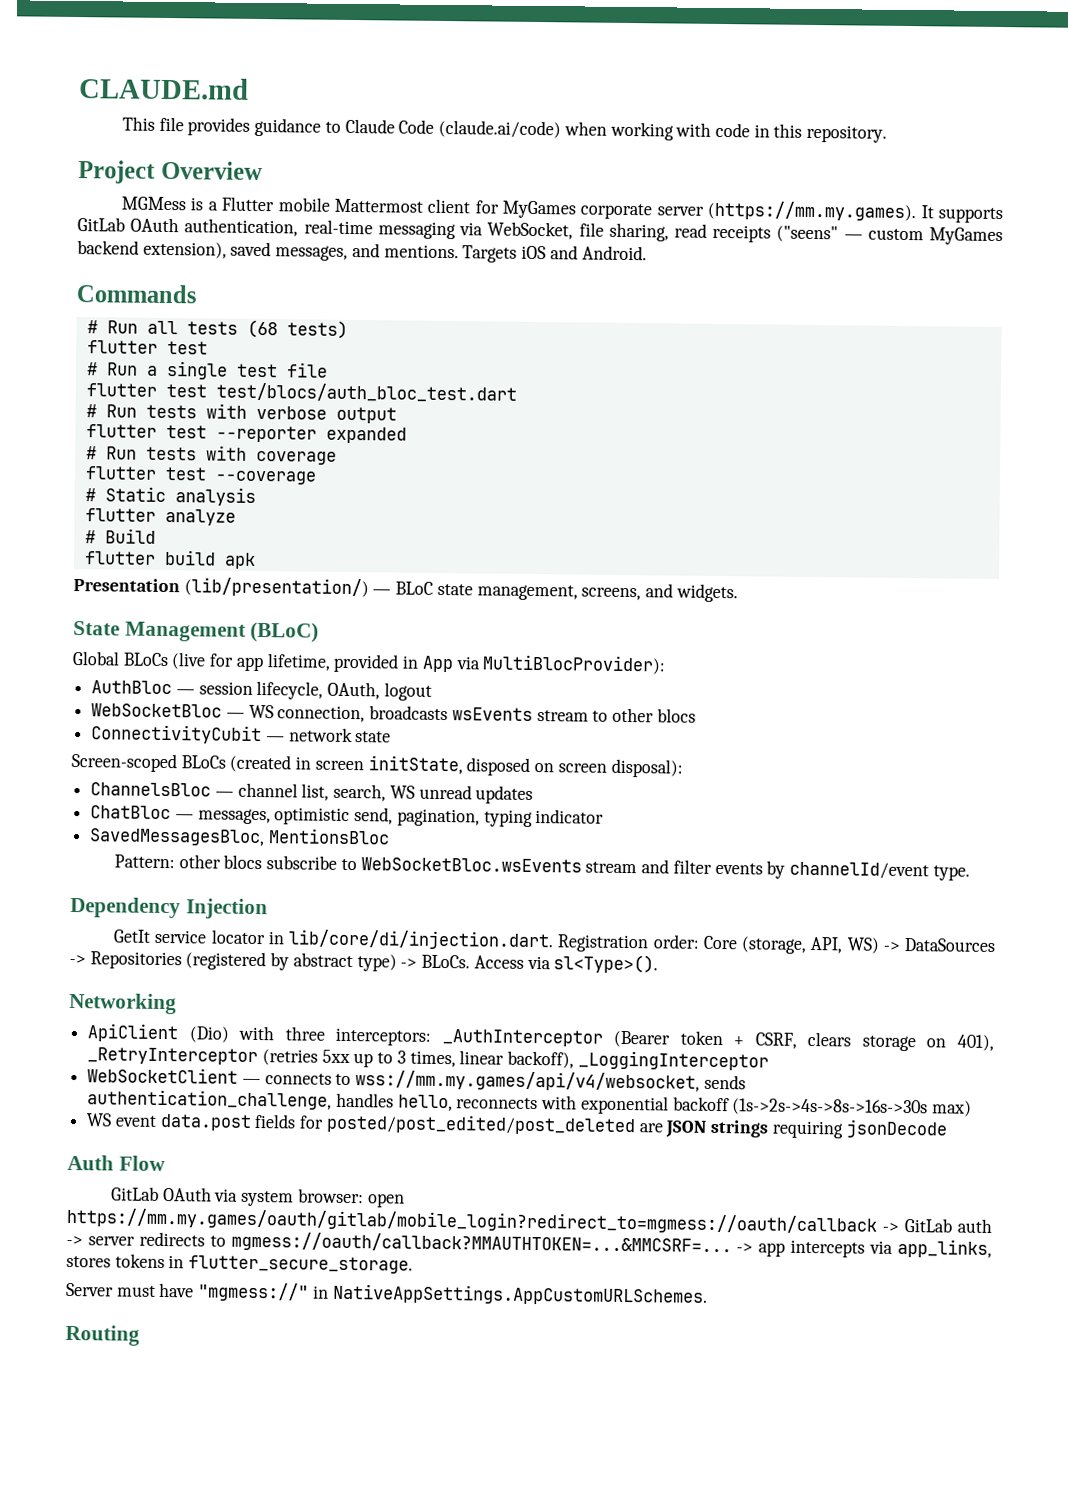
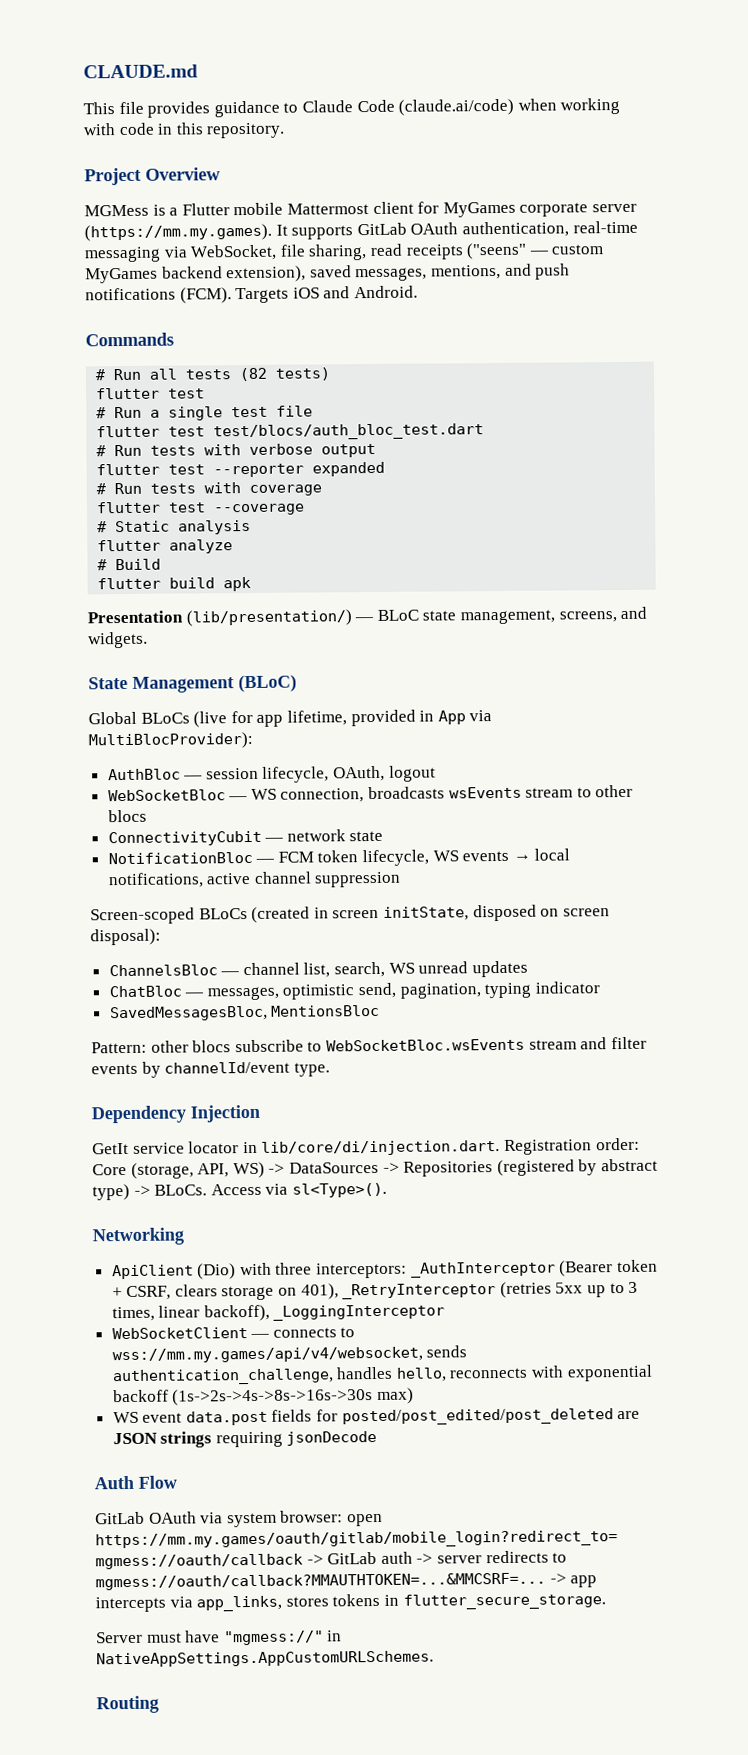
- MGMess is a Flutter mobile Mattermost client for MyGames corporate server (https://mm.my.games). It supports GitLab OAuth authentication, real-time messaging via WebSocket, file sharing, read receipts ("seens" — custom MyGames backend extension), saved messages, and mentions.
+ MGMess is a Flutter mobile Mattermost client for MyGames corporate server (https://mm.my.games). It supports GitLab OAuth authentication, real-time messaging via WebSocket, file sharing, read receipts ("seens" — custom MyGames backend extension), saved messages, mentions, and push notifications (FCM).
- # Run all tests (68 tests)
+ # Run all tests (82 tests)
+ NotificationBloc — FCM token lifecycle, WS events → local notifications, active channel suppression

